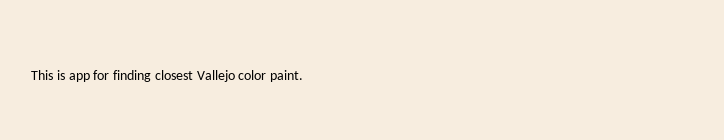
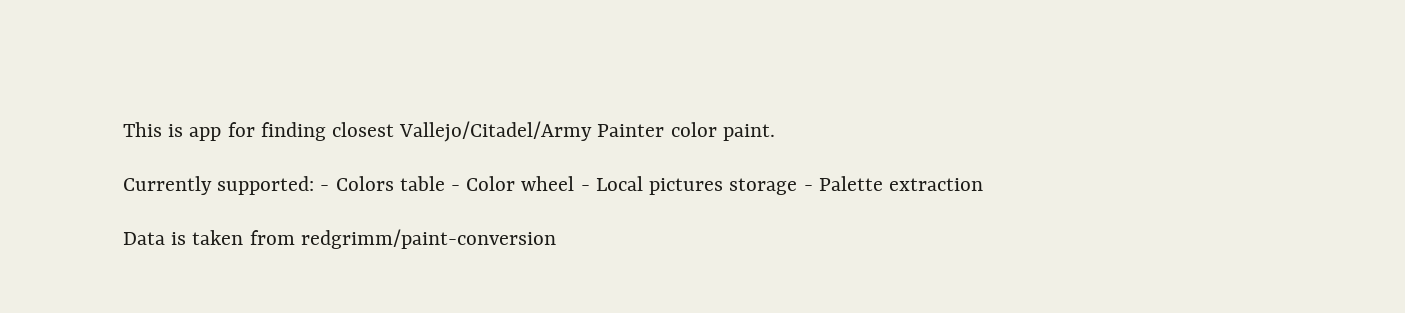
- This is app for finding closest Vallejo color paint.
+ This is app for finding closest Vallejo/Citadel/Army Painter color paint.
+ Currently supported: - Colors table - Color wheel - Local pictures storage - Palette extraction
+ Data is taken from redgrimm/paint-conversion

